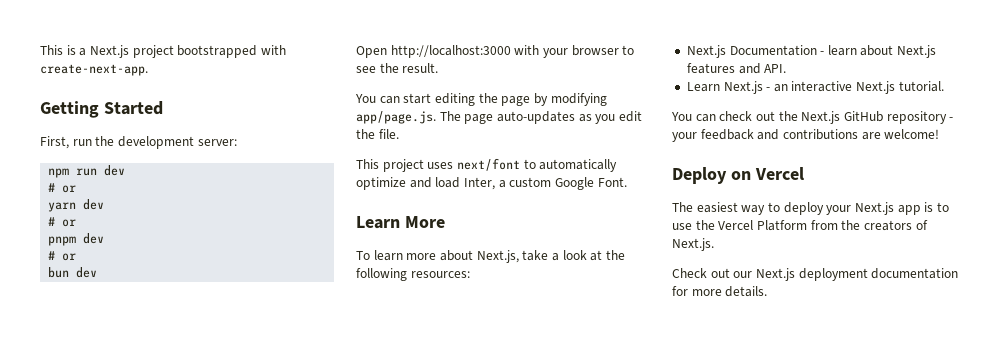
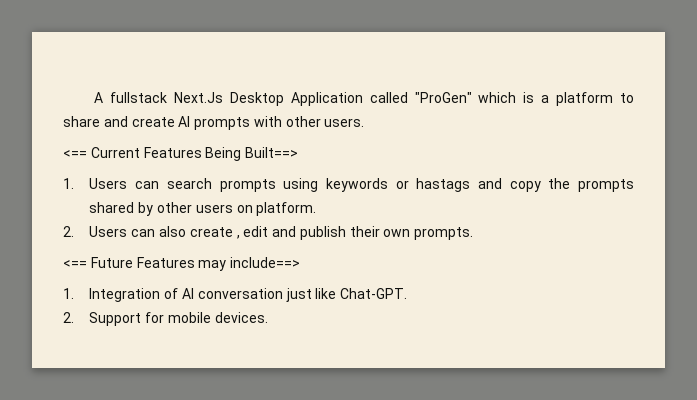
- This is a Next.js project bootstrapped with create-next-app.
- Getting Started
- First, run the development server:
- npm run dev
- # or
- yarn dev
- # or
- pnpm dev
- # or
- bun dev
- Open http://localhost:3000 with your browser to see the result.
- You can start editing the page by modifying app/page.js. The page auto-updates as you edit the file.
- This project uses next/font to automatically optimize and load Inter, a custom Google Font.
- Learn More
- To learn more about Next.js, take a look at the following resources:
- Next.js Documentation - learn about Next.js features and API.
- Learn Next.js - an interactive Next.js tutorial.
- You can check out the Next.js GitHub repository - your feedback and contributions are welcome!
- Deploy on Vercel
- The easiest way to deploy your Next.js app is to use the Vercel Platform from the creators of Next.js.
- Check out our Next.js deployment documentation for more details.
+ A fullstack Next.Js Desktop Application called "ProGen" which is a platform to share and create AI prompts with other users.
+ <== Current Features Being Built==>
+ 1. Users can search prompts using keywords or hastags and copy the prompts shared by other users on platform.
+ 2. Users can also create , edit and publish their own prompts.
+ <== Future Features may include==>
+ 1. Integration of AI conversation just like Chat-GPT.
+ 2. Support for mobile devices.

